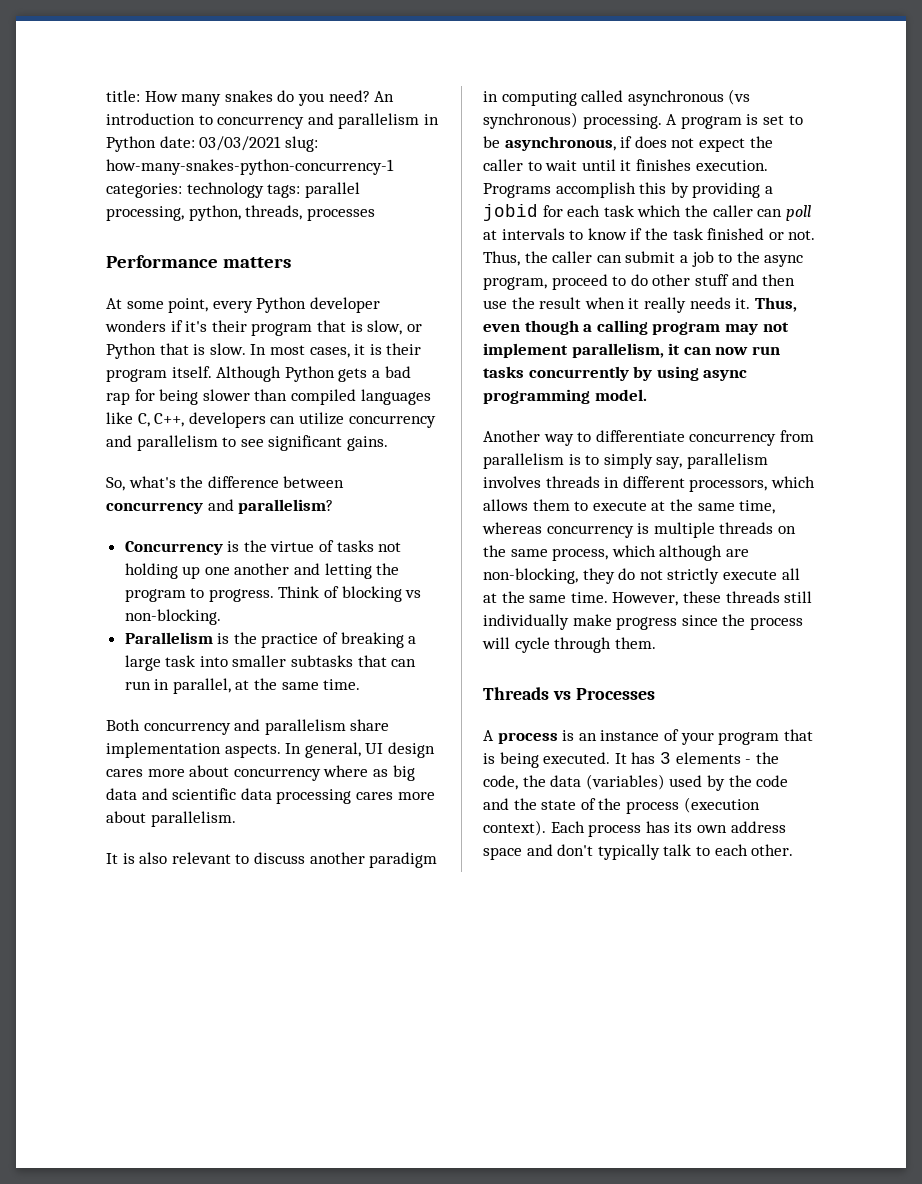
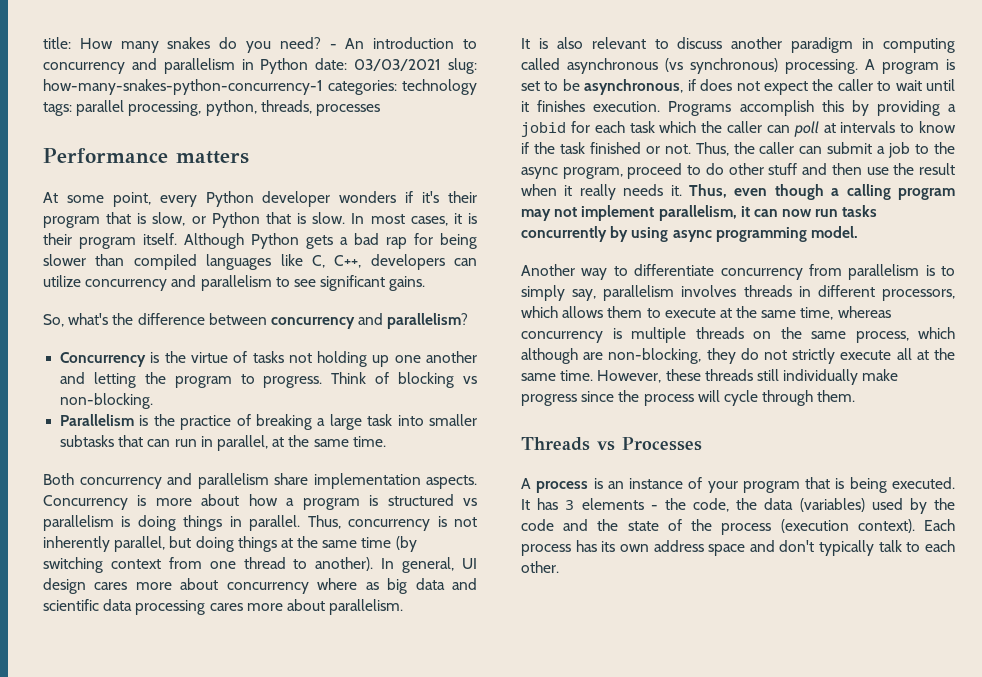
- An introduction to concurrency and parallelism in Python date: 03/03/2021 slug: how-many-snakes-python-concurrency-1 categories: technology tags: parallel processing, python, threads, processes
+ - An introduction to concurrency and parallelism in Python date: 03/03/2021 slug: how-many-snakes-python-concurrency-1 categories: technology tags: parallel processing, python, threads, processes
+ Concurrency is more about how a program is structured vs parallelism is doing things in parallel. Thus, concurrency is not inherently parallel, but doing things at the same time (by switching context from one thread to another).

